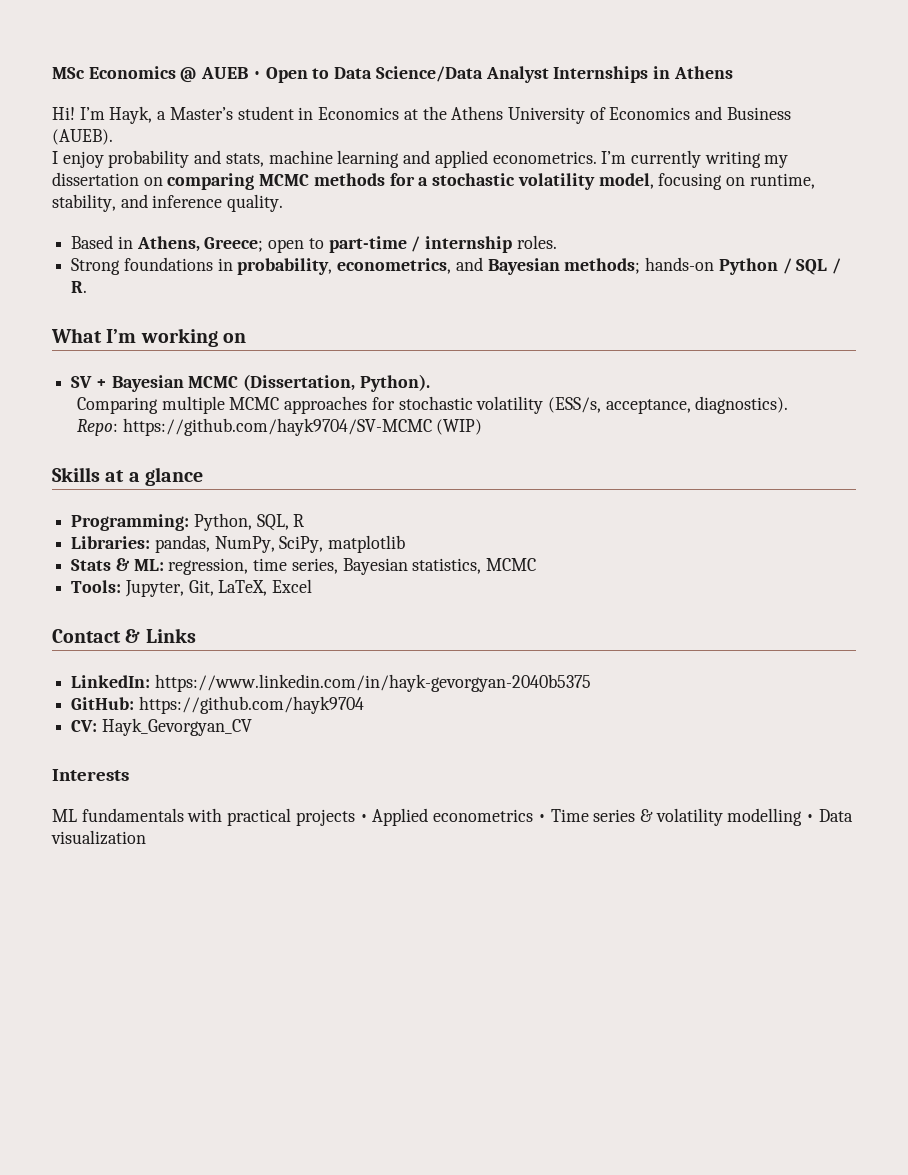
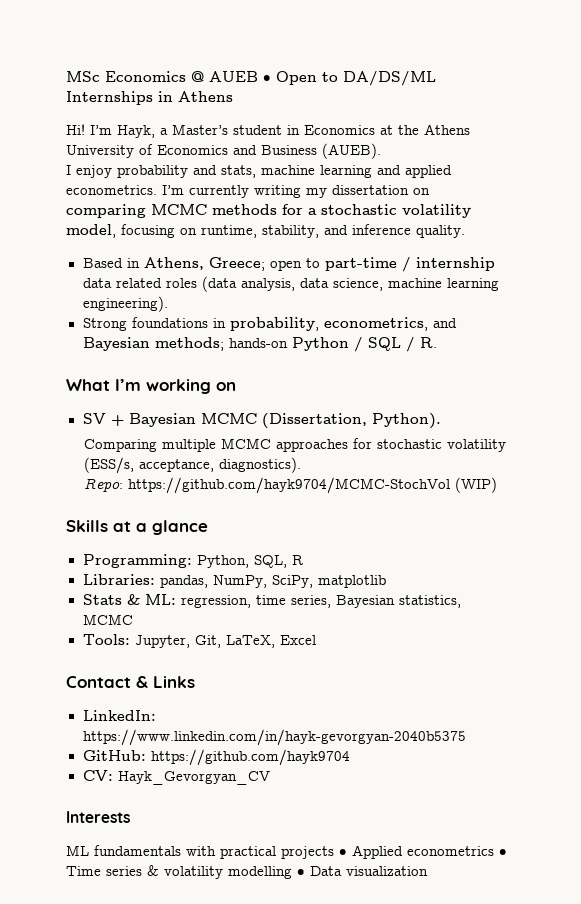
- MSc Economics @ AUEB • Open to Data Science/Data Analyst Internships in Athens
+ MSc Economics @ AUEB • Open to DA/DS/ML Internships in Athens
- Based in Athens, Greece; open to part-time / internship roles.
+ Based in Athens, Greece; open to part-time / internship data related roles (data analysis, data science, machine learning engineering).
- Repo: https://github.com/hayk9704/SV-MCMC (WIP)
+ Repo: https://github.com/hayk9704/MCMC-StochVol (WIP)

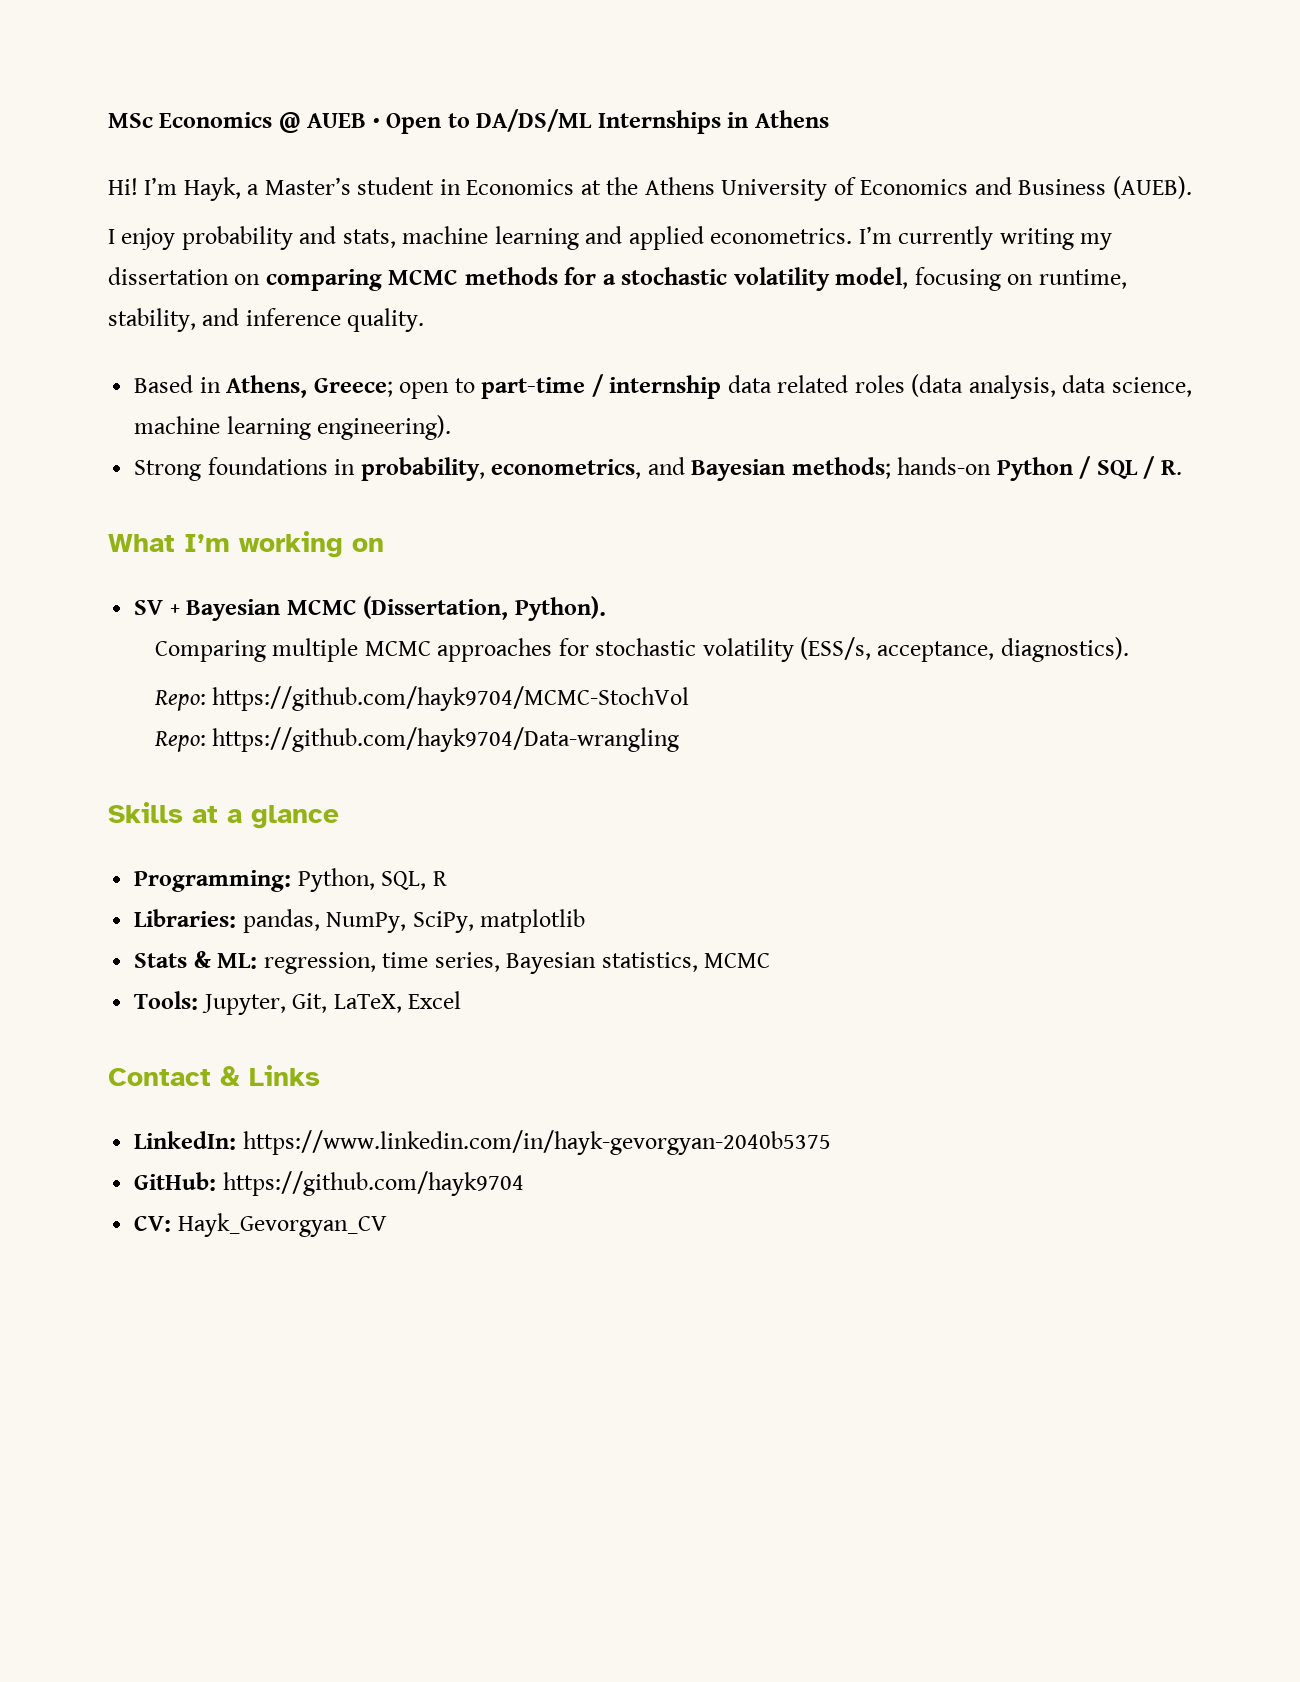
- Repo: https://github.com/hayk9704/MCMC-StochVol (WIP)
+ Repo: https://github.com/hayk9704/MCMC-StochVol
+ Repo: https://github.com/hayk9704/Data-wrangling
- Interests
- ML fundamentals with practical projects • Applied econometrics • Time series & volatility modelling • Data visualization

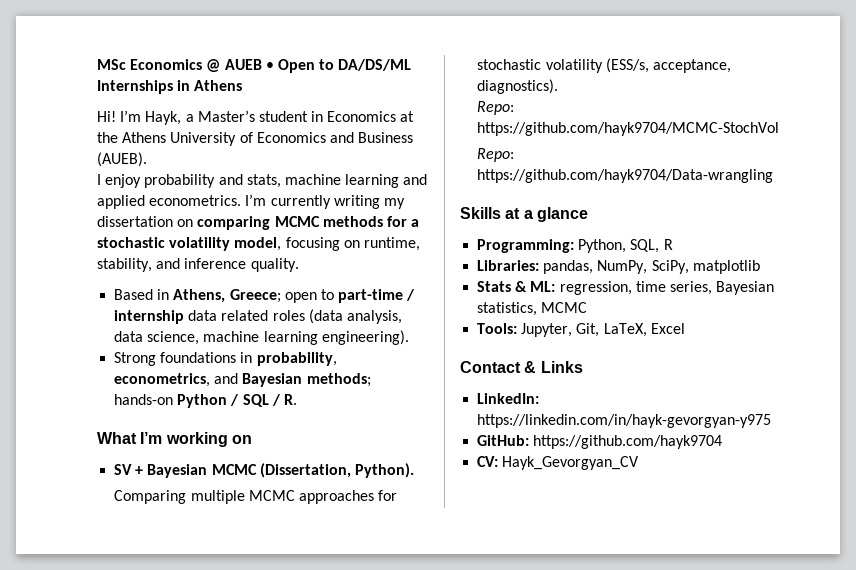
- LinkedIn: https://www.linkedin.com/in/hayk-gevorgyan-2040b5375
+ LinkedIn: https://linkedin.com/in/hayk-gevorgyan-y975

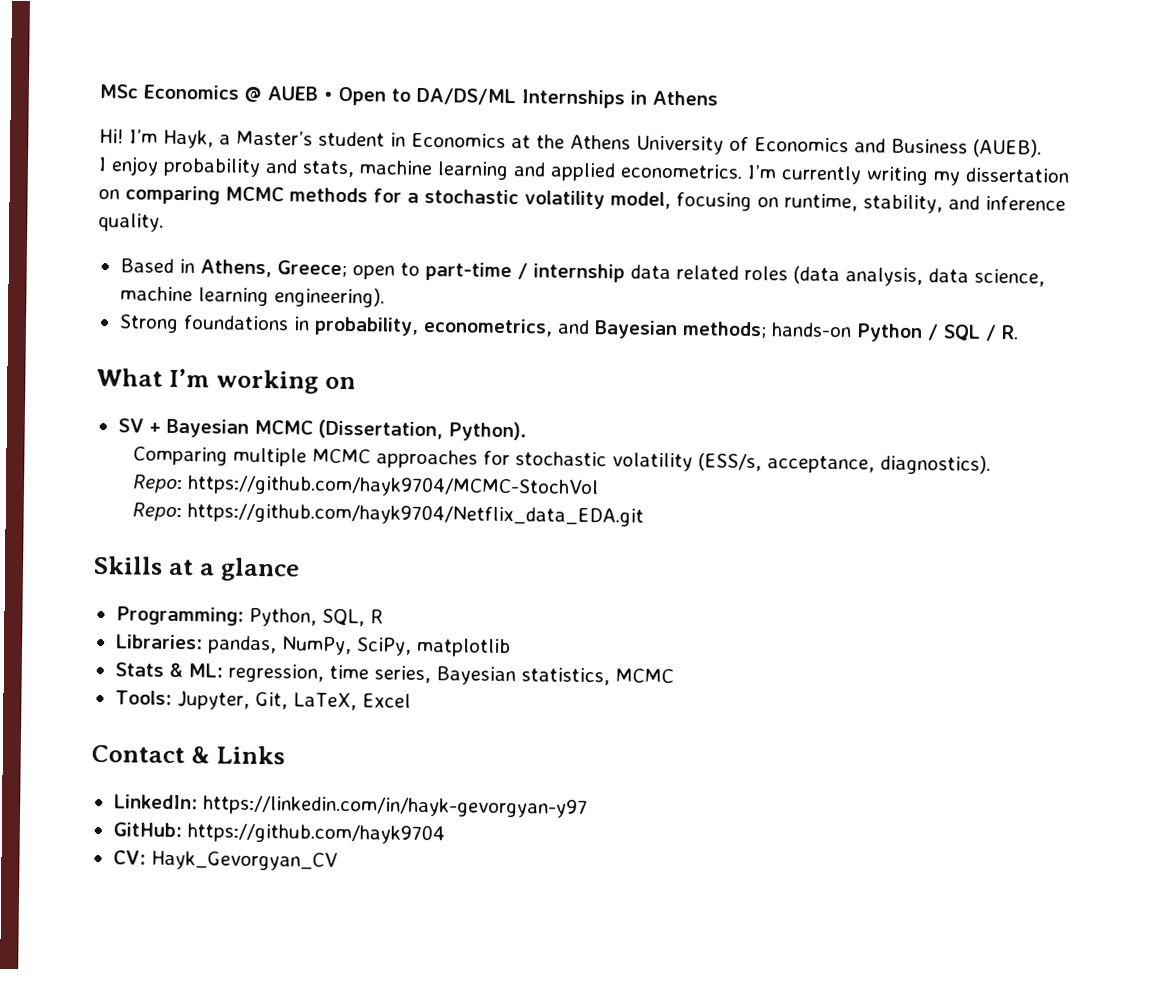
- Repo: https://github.com/hayk9704/Data-wrangling
+ Repo: https://github.com/hayk9704/Netflix_data_EDA.git
- LinkedIn: https://linkedin.com/in/hayk-gevorgyan-y975
+ LinkedIn: https://linkedin.com/in/hayk-gevorgyan-y97

